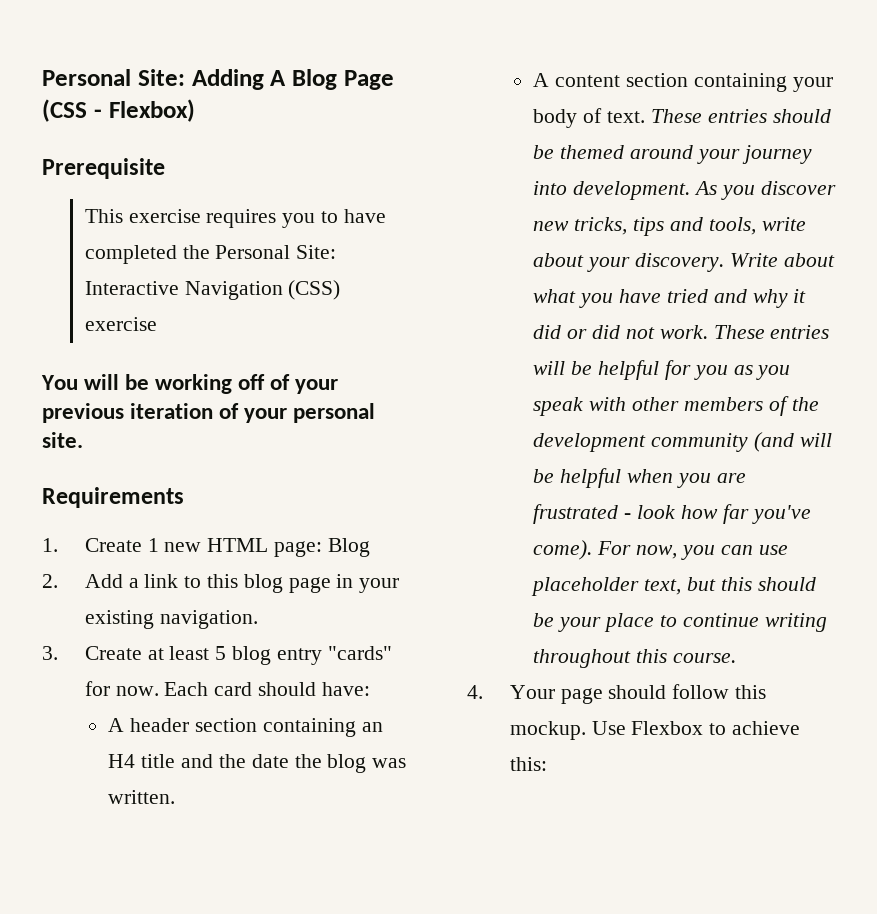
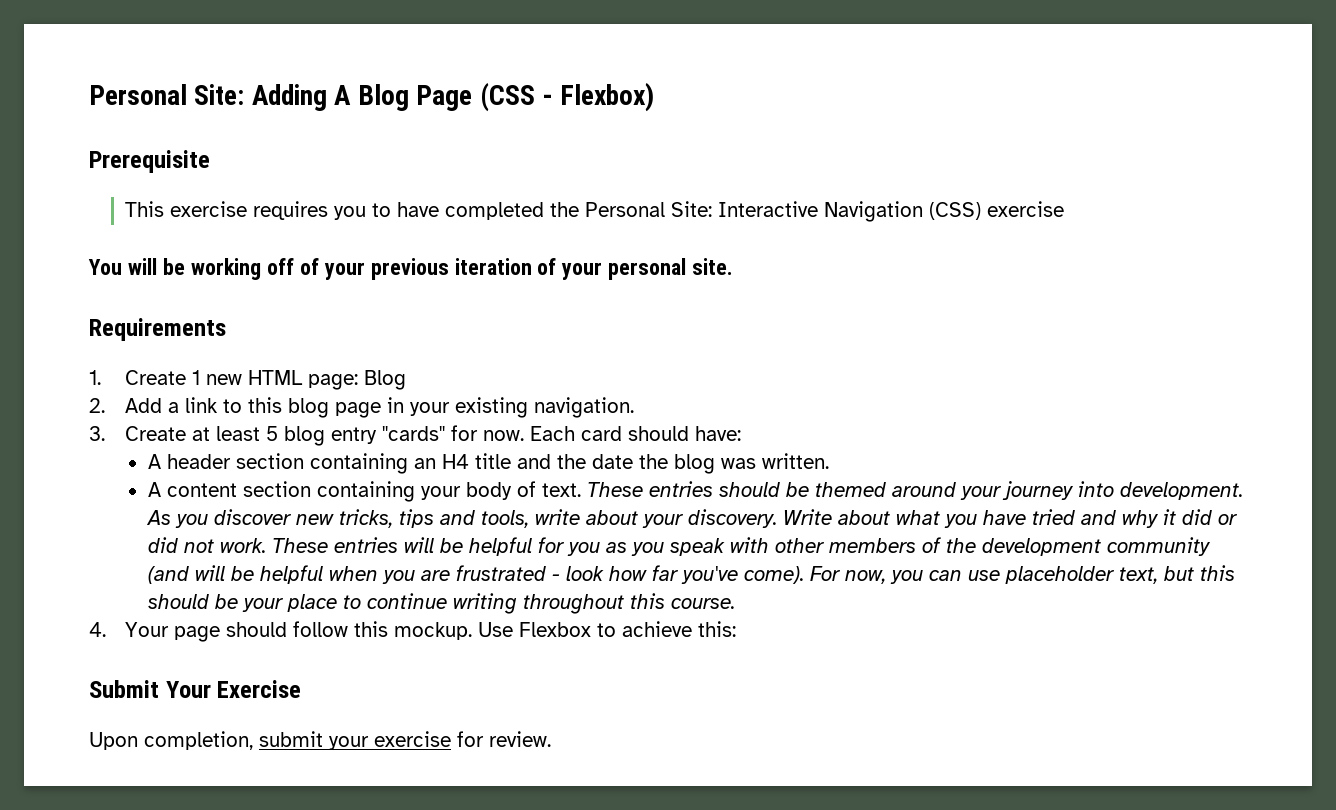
+ Submit Your Exercise
+ Upon completion, submit your exercise for review.

